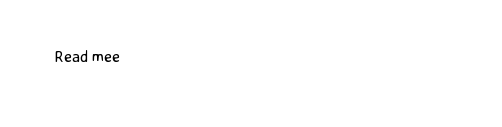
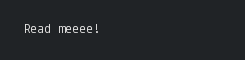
- Read mee
+ Read meeee!

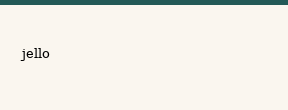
- Read meeee!
+ jello

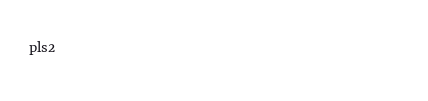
- jello
+ pls2

